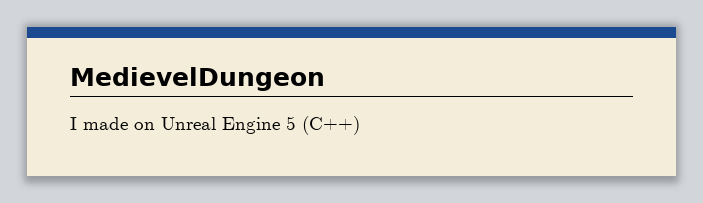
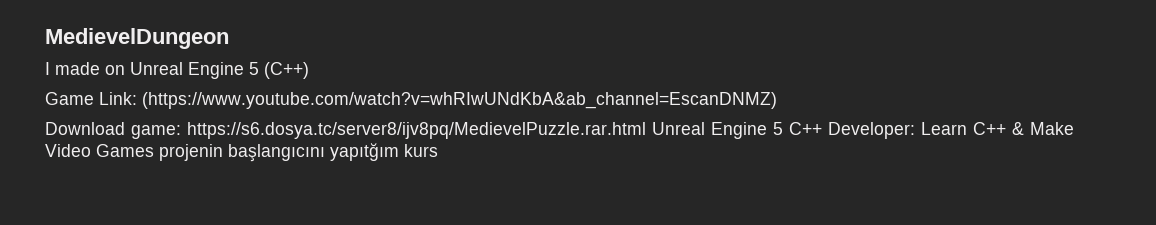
+ Game Link: (https://www.youtube.com/watch?v=whRIwUNdKbA&ab_channel=EscanDNMZ)
+ Download game: https://s6.dosya.tc/server8/ijv8pq/MedievelPuzzle.rar.html Unreal Engine 5 C++ Developer: Learn C++ & Make Video Games projenin başlangıcını yapıtğım kurs

